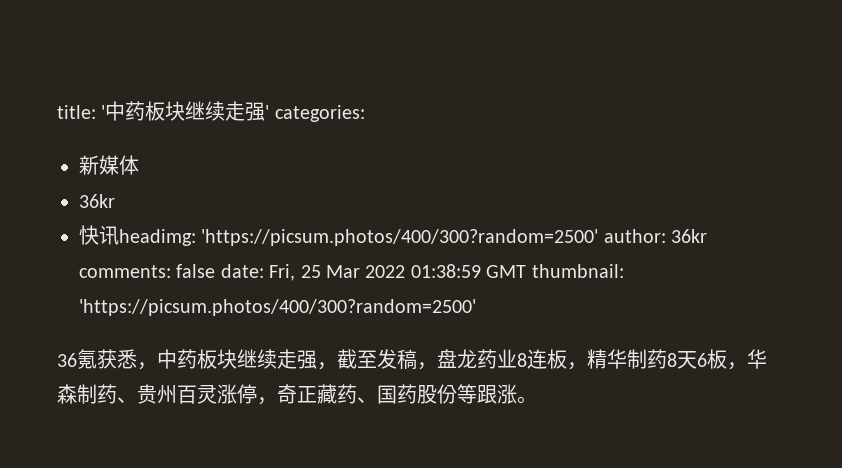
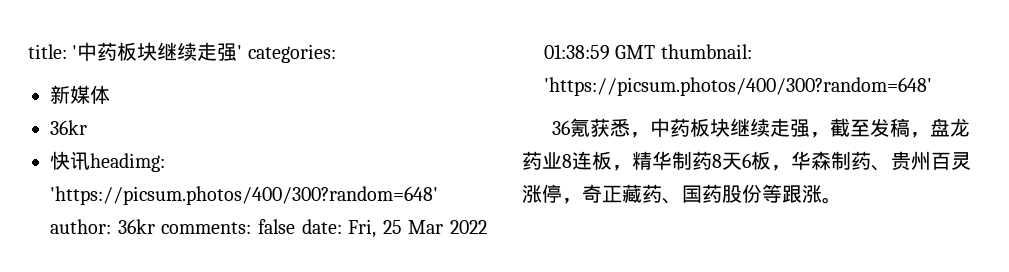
- 快讯headimg: 'https://picsum.photos/400/300?random=2500' author: 36kr comments: false date: Fri, 25 Mar 2022 01:38:59 GMT thumbnail: 'https://picsum.photos/400/300?random=2500'
+ 快讯headimg: 'https://picsum.photos/400/300?random=648' author: 36kr comments: false date: Fri, 25 Mar 2022 01:38:59 GMT thumbnail: 'https://picsum.photos/400/300?random=648'

